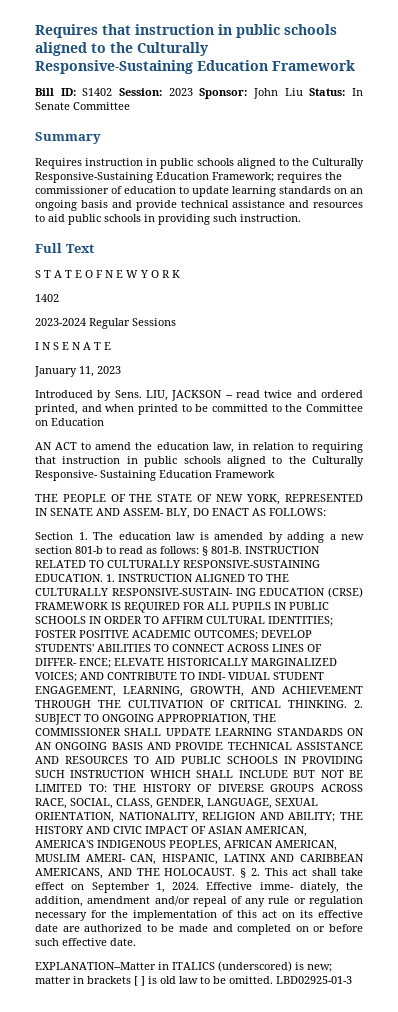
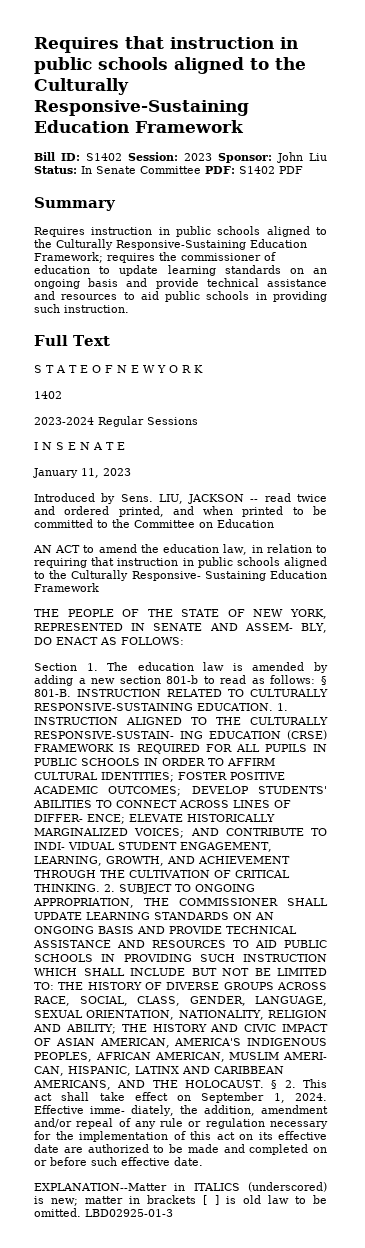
- Bill ID: S1402 Session: 2023 Sponsor: John Liu Status: In Senate Committee
+ Bill ID: S1402 Session: 2023 Sponsor: John Liu Status: In Senate Committee PDF: S1402 PDF

